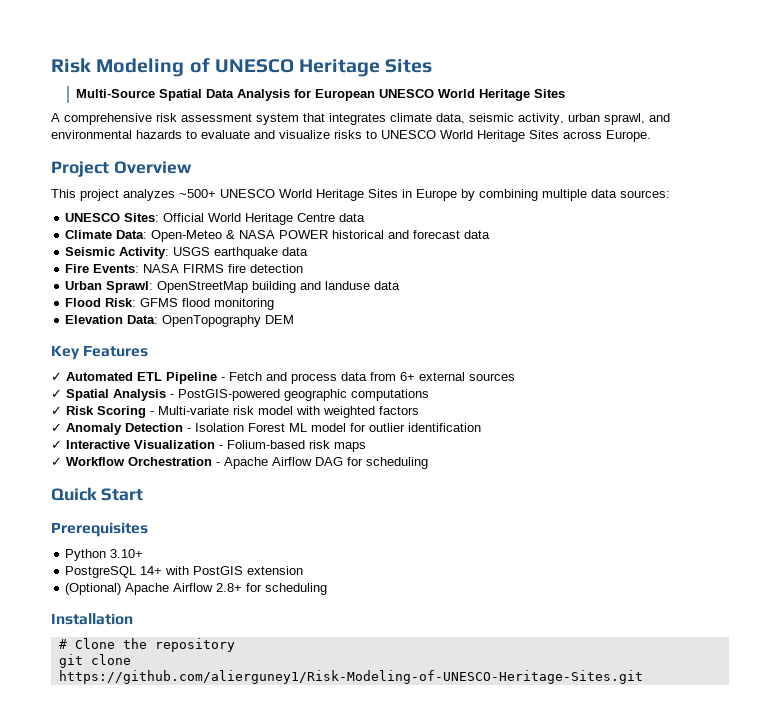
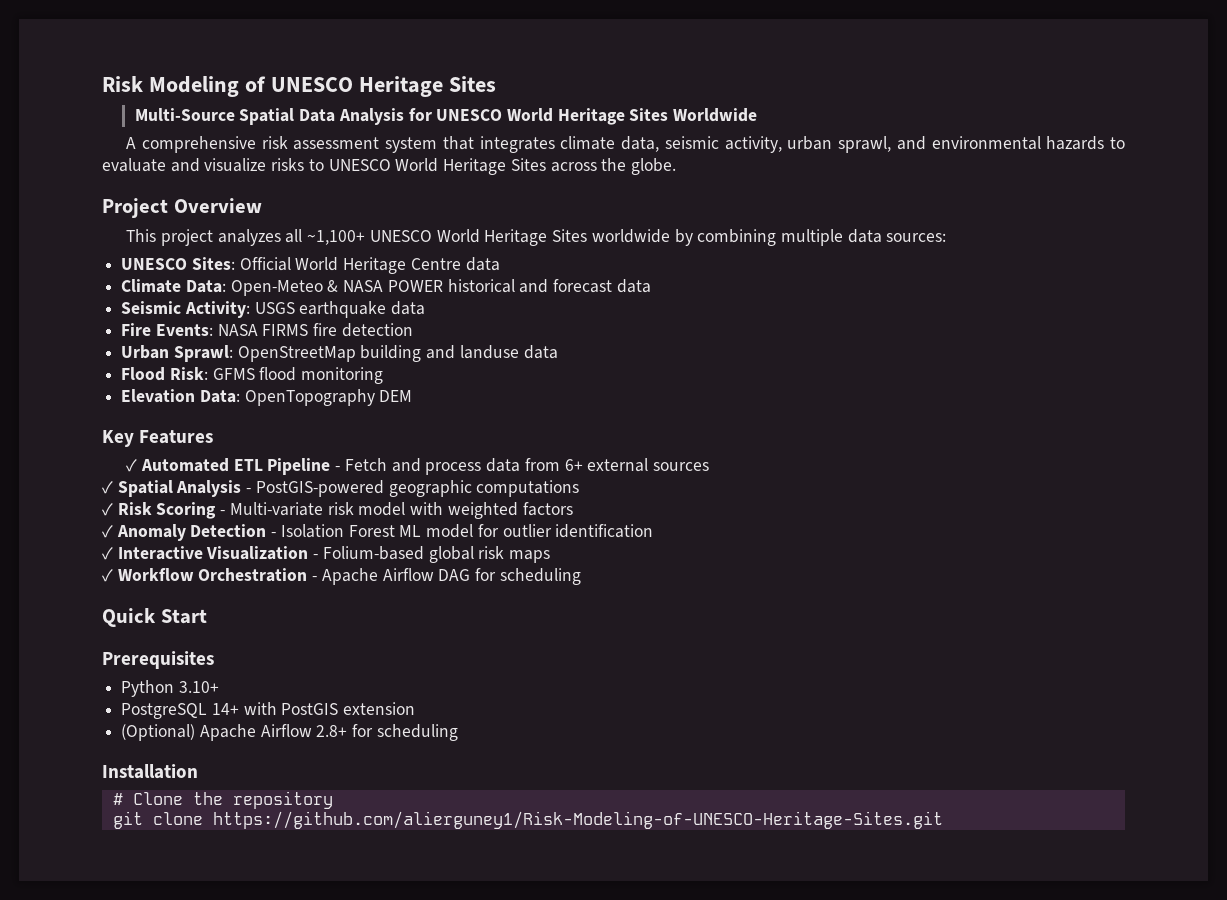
- Multi-Source Spatial Data Analysis for European UNESCO World Heritage Sites
+ Multi-Source Spatial Data Analysis for UNESCO World Heritage Sites Worldwide
- A comprehensive risk assessment system that integrates climate data, seismic activity, urban sprawl, and environmental hazards to evaluate and visualize risks to UNESCO World Heritage Sites across Europe.
+ A comprehensive risk assessment system that integrates climate data, seismic activity, urban sprawl, and environmental hazards to evaluate and visualize risks to UNESCO World Heritage Sites across the globe.
- This project analyzes ~500+ UNESCO World Heritage Sites in Europe by combining multiple data sources:
+ This project analyzes all ~1,100+ UNESCO World Heritage Sites worldwide by combining multiple data sources:
- ✓ Interactive Visualization - Folium-based risk maps
+ ✓ Interactive Visualization - Folium-based global risk maps

